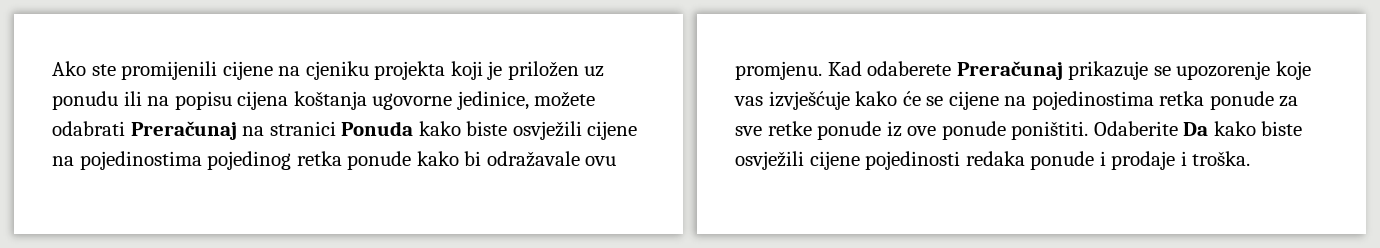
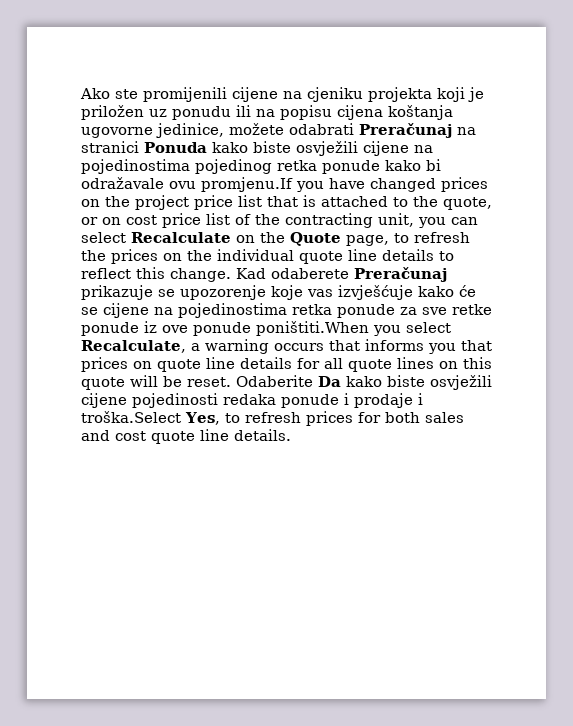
- Ako ste promijenili cijene na cjeniku projekta koji je priložen uz ponudu ili na popisu cijena koštanja ugovorne jedinice, možete odabrati Preračunaj na stranici Ponuda kako biste osvježili cijene na pojedinostima pojedinog retka ponude kako bi odražavale ovu promjenu.
+ Ako ste promijenili cijene na cjeniku projekta koji je priložen uz ponudu ili na popisu cijena koštanja ugovorne jedinice, možete odabrati Preračunaj na stranici Ponuda kako biste osvježili cijene na pojedinostima pojedinog retka ponude kako bi odražavale ovu promjenu.If you have changed prices on the project price list that is attached to the quote, or on cost price list of the contracting unit, you can select Recalculate on the Quote page, to refresh the prices on the individual quote line details to reflect this change.
- Kad odaberete Preračunaj prikazuje se upozorenje koje vas izvješćuje kako će se cijene na pojedinostima retka ponude za sve retke ponude iz ove ponude poništiti.
+ Kad odaberete Preračunaj prikazuje se upozorenje koje vas izvješćuje kako će se cijene na pojedinostima retka ponude za sve retke ponude iz ove ponude poništiti.When you select Recalculate, a warning occurs that informs you that prices on quote line details for all quote lines on this quote will be reset.
- Odaberite Da kako biste osvježili cijene pojedinosti redaka ponude i prodaje i troška.
+ Odaberite Da kako biste osvježili cijene pojedinosti redaka ponude i prodaje i troška.Select Yes, to refresh prices for both sales and cost quote line details.

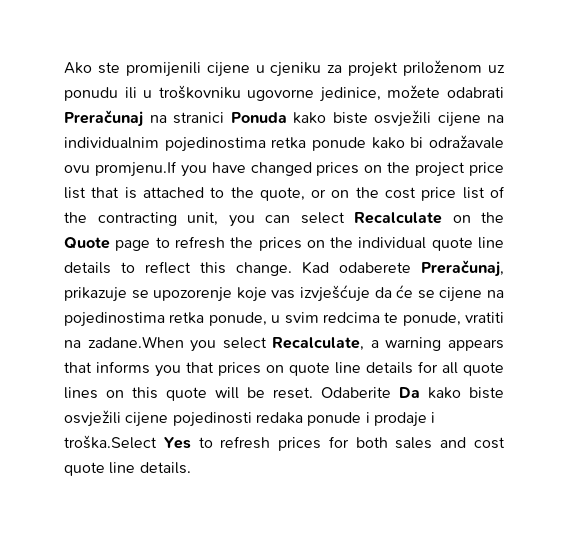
- Ako ste promijenili cijene na cjeniku projekta koji je priložen uz ponudu ili na popisu cijena koštanja ugovorne jedinice, možete odabrati Preračunaj na stranici Ponuda kako biste osvježili cijene na pojedinostima pojedinog retka ponude kako bi odražavale ovu promjenu.If you have changed prices on the project price list that is attached to the quote, or on cost price list of the contracting unit, you can select Recalculate on the Quote page, to refresh the prices on the individual quote line details to reflect this change.
+ Ako ste promijenili cijene u cjeniku za projekt priloženom uz ponudu ili u troškovniku ugovorne jedinice, možete odabrati Preračunaj na stranici Ponuda kako biste osvježili cijene na individualnim pojedinostima retka ponude kako bi odražavale ovu promjenu.If you have changed prices on the project price list that is attached to the quote, or on the cost price list of the contracting unit, you can select Recalculate on the Quote page to refresh the prices on the individual quote line details to reflect this change.
- Kad odaberete Preračunaj prikazuje se upozorenje koje vas izvješćuje kako će se cijene na pojedinostima retka ponude za sve retke ponude iz ove ponude poništiti.When you select Recalculate, a warning occurs that informs you that prices on quote line details for all quote lines on this quote will be reset.
+ Kad odaberete Preračunaj, prikazuje se upozorenje koje vas izvješćuje da će se cijene na pojedinostima retka ponude, u svim redcima te ponude, vratiti na zadane.When you select Recalculate, a warning appears that informs you that prices on quote line details for all quote lines on this quote will be reset.
- Odaberite Da kako biste osvježili cijene pojedinosti redaka ponude i prodaje i troška.Select Yes, to refresh prices for both sales and cost quote line details.
+ Odaberite Da kako biste osvježili cijene pojedinosti redaka ponude i prodaje i troška.Select Yes to refresh prices for both sales and cost quote line details.

